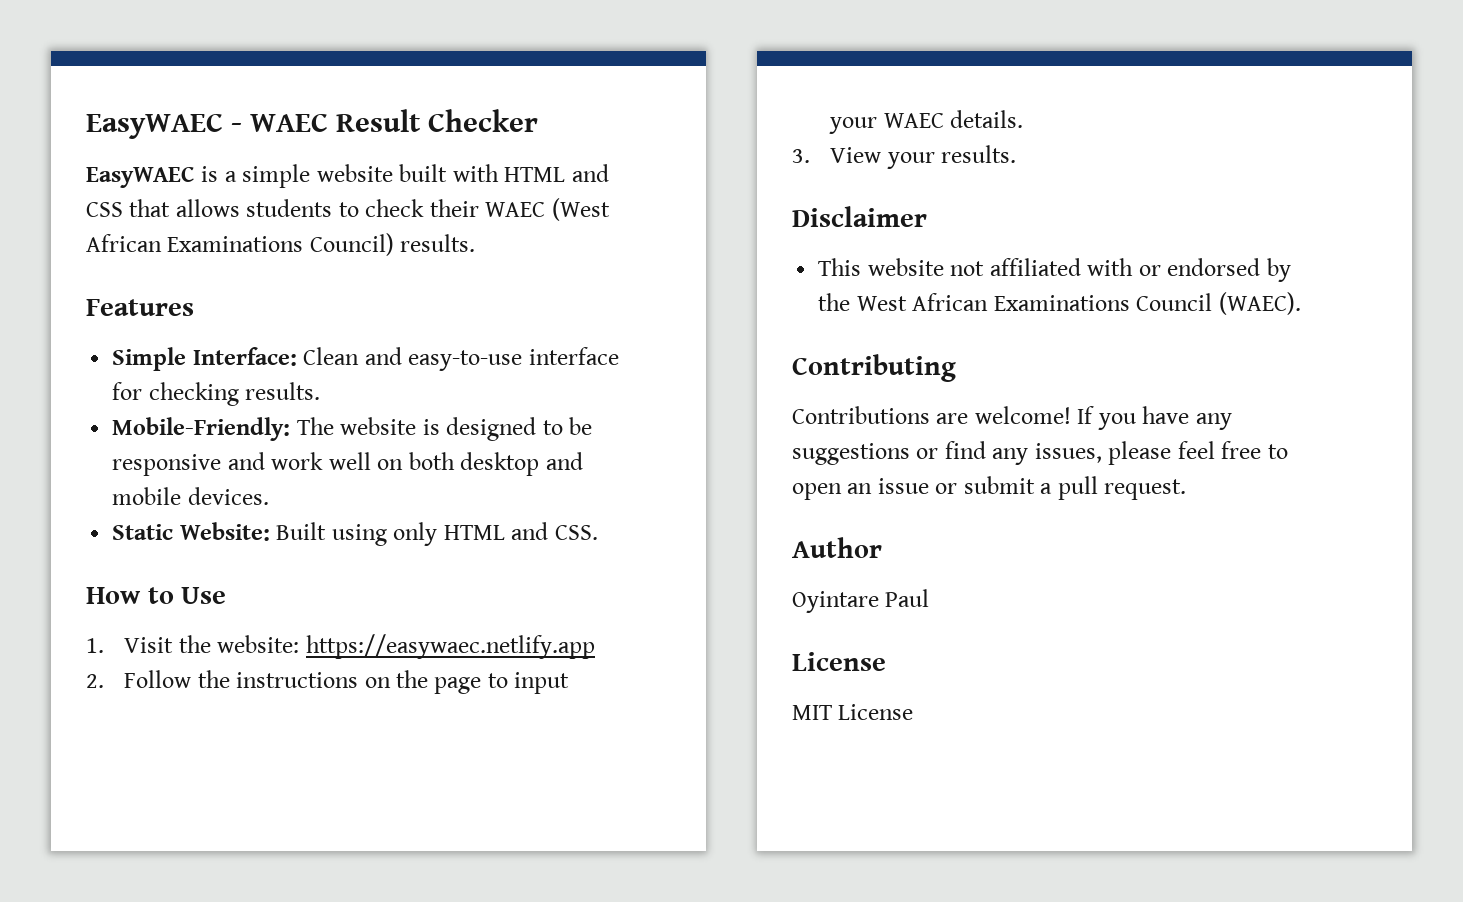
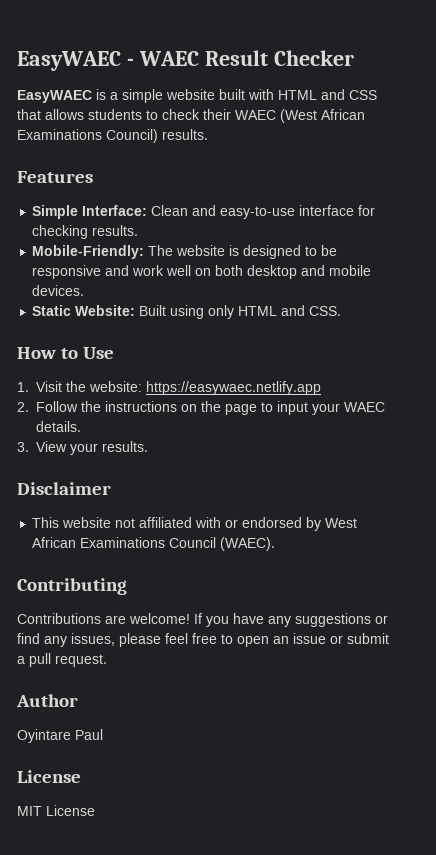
- This website not affiliated with or endorsed by the West African Examinations Council (WAEC).
+ This website not affiliated with or endorsed by West African Examinations Council (WAEC).

